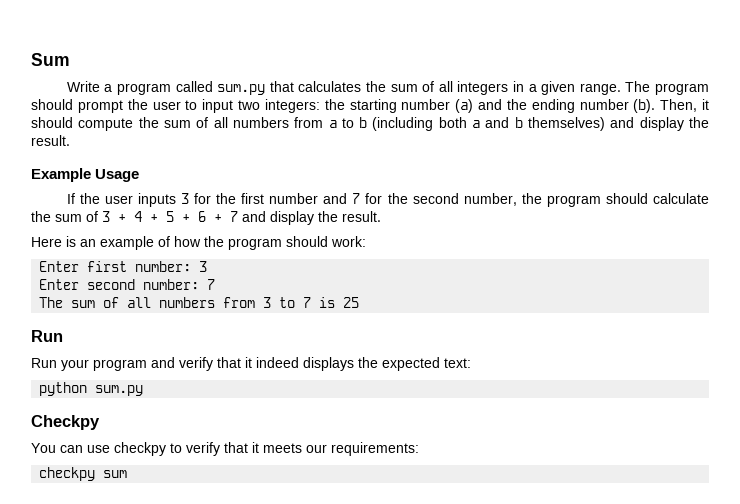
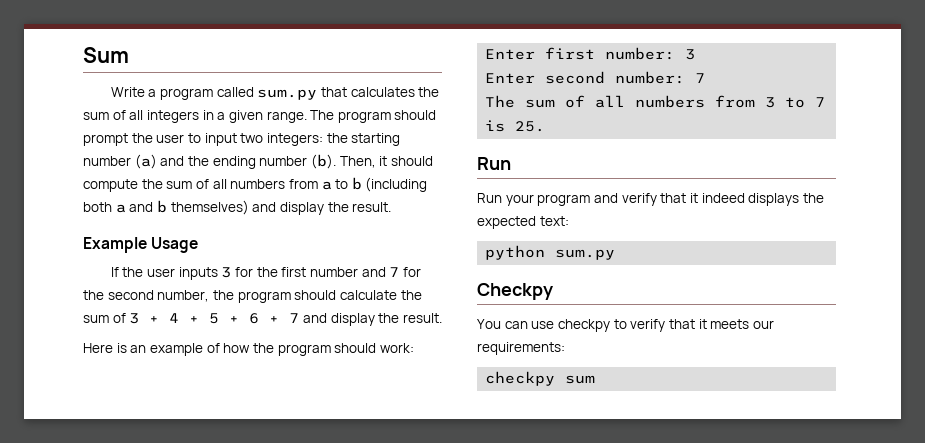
- The sum of all numbers from 3 to 7 is 25
+ The sum of all numbers from 3 to 7 is 25.

